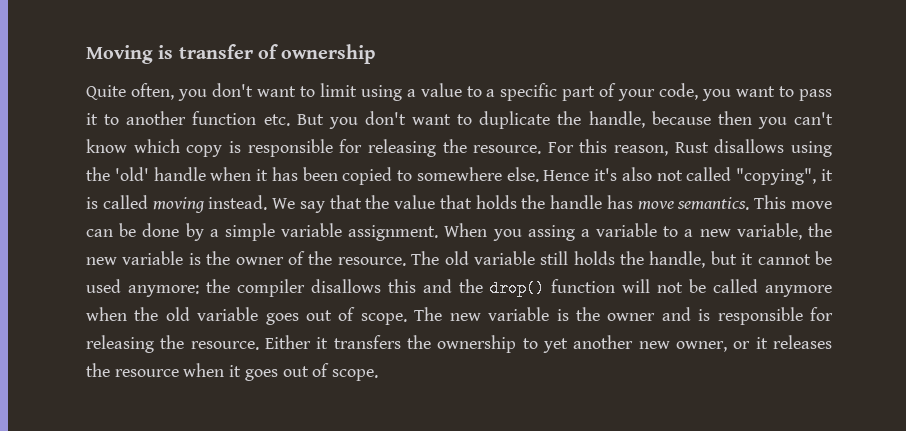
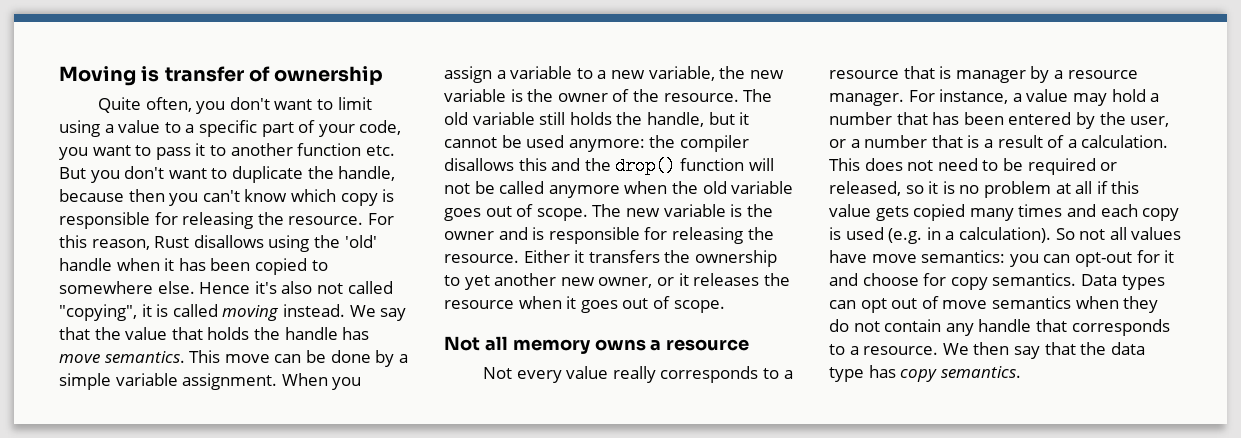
- When you assing a variable to a new variable, the new variable is the owner of the resource.
+ When you assign a variable to a new variable, the new variable is the owner of the resource.
+ Not all memory owns a resource
+ Not every value really corresponds to a resource that is manager by a resource manager. For instance, a value may hold a number that has been entered by the user, or a number that is a result of a calculation. This does not need to be required or released, so it is no problem at all if this value gets copied many times and each copy is used (e.g. in a calculation). So not all values have move semantics: you can opt-out for it and choose for copy semantics. Data types can opt out of move semantics when they do not contain any handle that corresponds to a resource. We then say that the data type has copy semantics.

